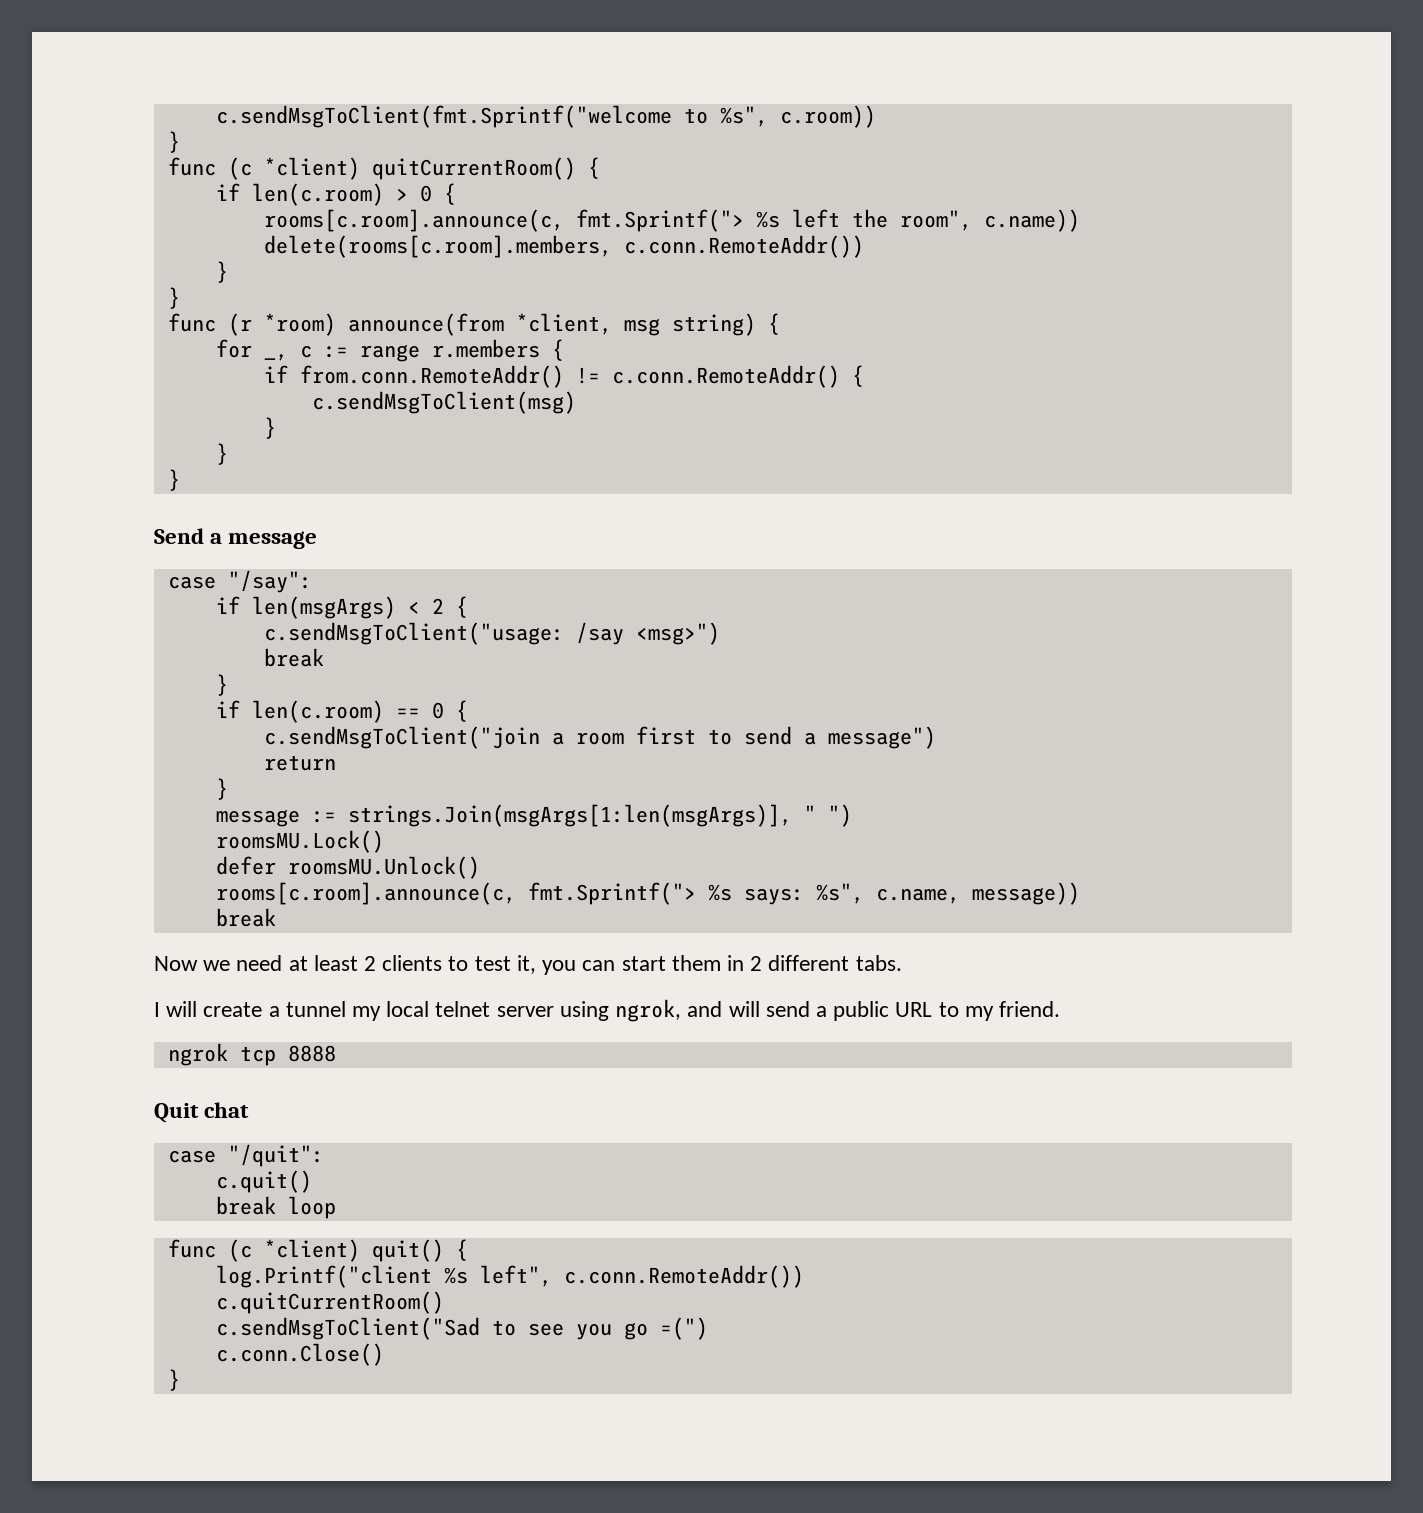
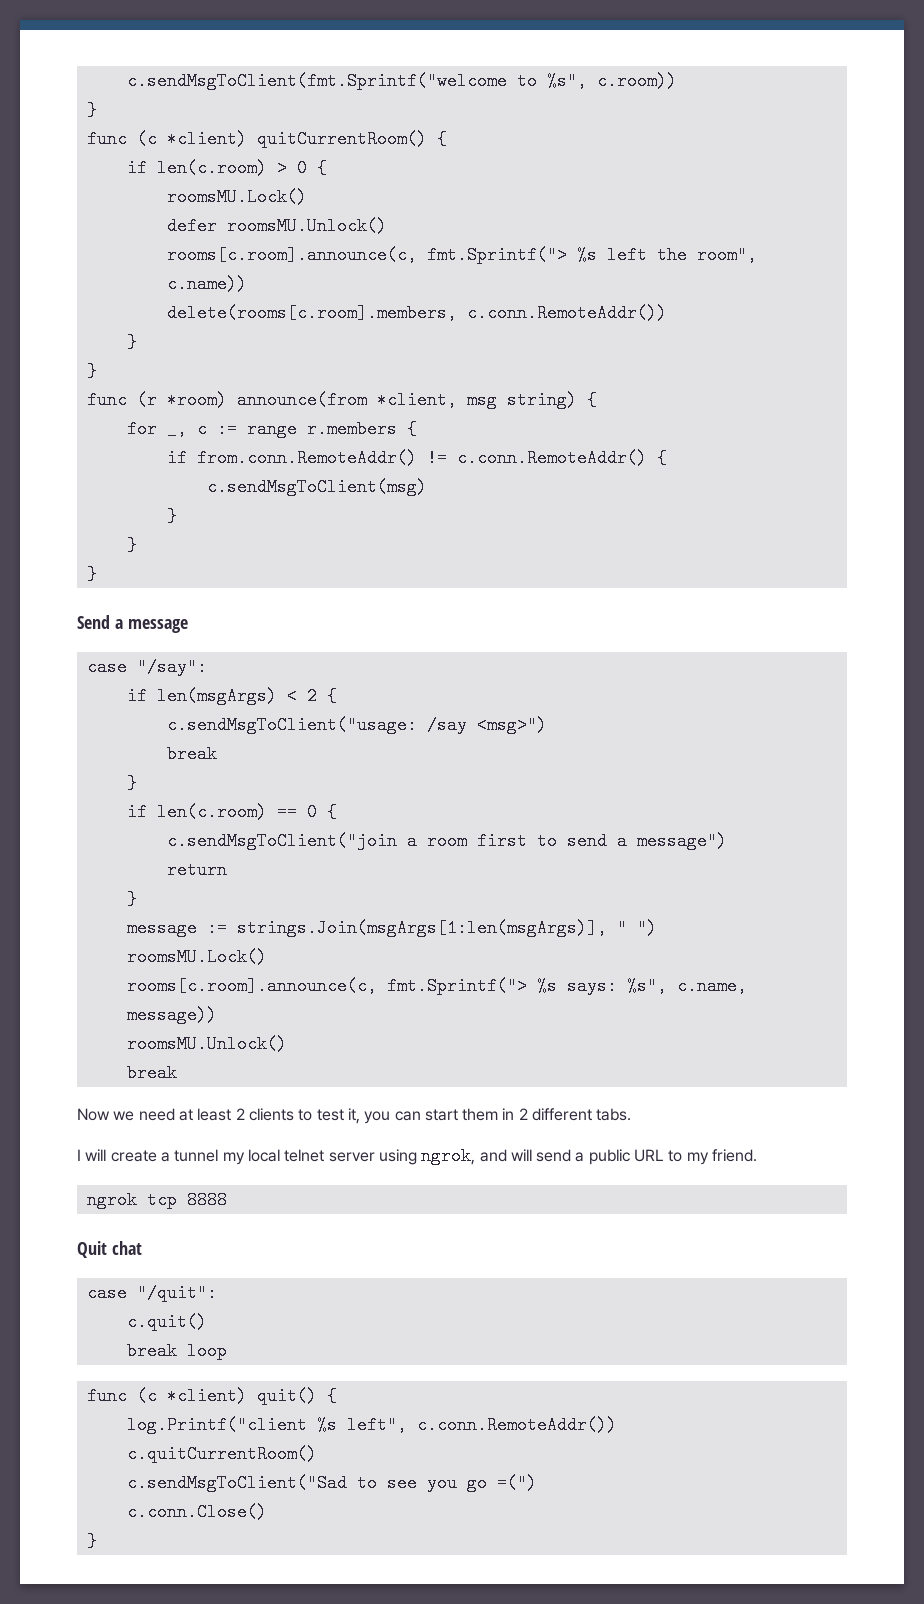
  if len(c.room) > 0 {
+ roomsMU.Lock()
+ defer roomsMU.Unlock()
- defer roomsMU.Unlock()
  rooms[c.room].announce(c, fmt.Sprintf("> %s says: %s", c.name, message))
+ roomsMU.Unlock()

